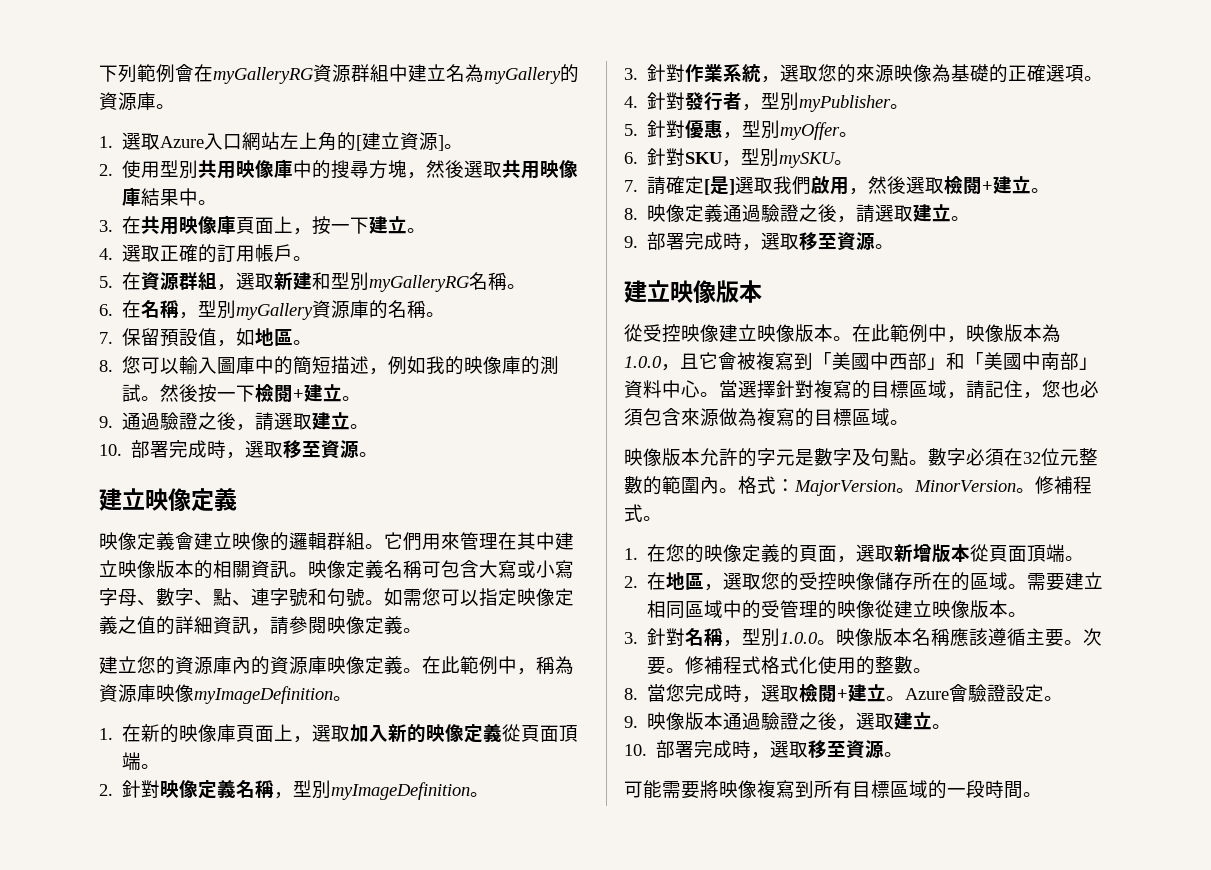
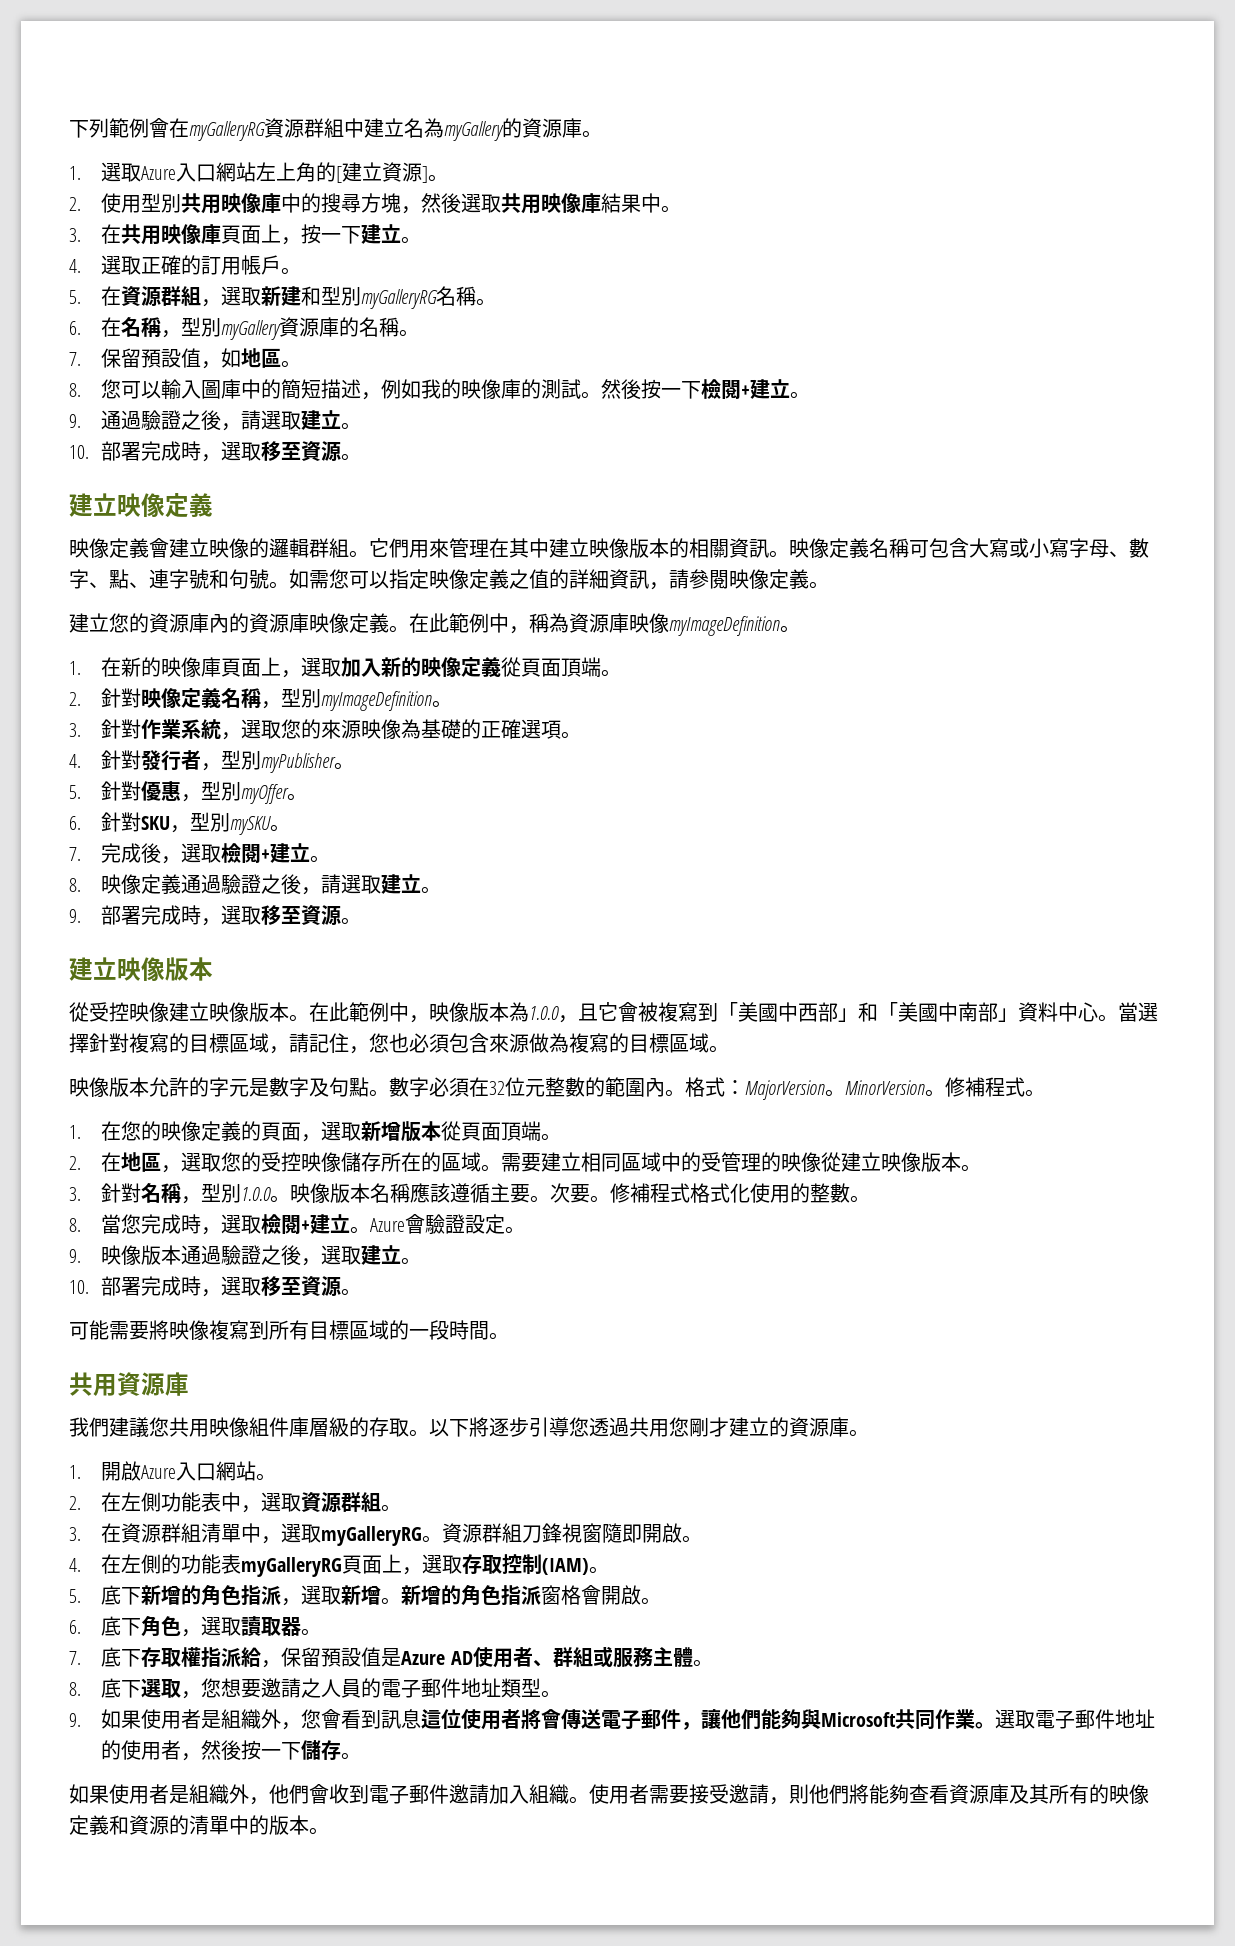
- 7.請確定[是]選取我們啟用，然後選取檢閱+建立。
+ 7.完成後，選取檢閱+建立。
+ 共用資源庫
+ 我們建議您共用映像組件庫層級的存取。以下將逐步引導您透過共用您剛才建立的資源庫。
+ 1.開啟Azure入口網站。
+ 2.在左側功能表中，選取資源群組。
+ 3.在資源群組清單中，選取myGalleryRG。資源群組刀鋒視窗隨即開啟。
+ 4.在左側的功能表myGalleryRG頁面上，選取存取控制(IAM)。
+ 5.底下新增的角色指派，選取新增。新增的角色指派窗格會開啟。
+ 6.底下角色，選取讀取器。
+ 7.底下存取權指派給，保留預設值是Azure AD使用者、群組或服務主體。
+ 8.底下選取，您想要邀請之人員的電子郵件地址類型。
+ 9.如果使用者是組織外，您會看到訊息這位使用者將會傳送電子郵件，讓他們能夠與Microsoft共同作業。選取電子郵件地址的使用者，然後按一下儲存。
+ 如果使用者是組織外，他們會收到電子郵件邀請加入組織。使用者需要接受邀請，則他們將能夠查看資源庫及其所有的映像定義和資源的清單中的版本。

